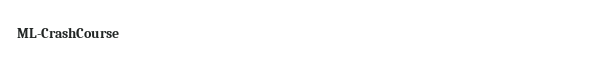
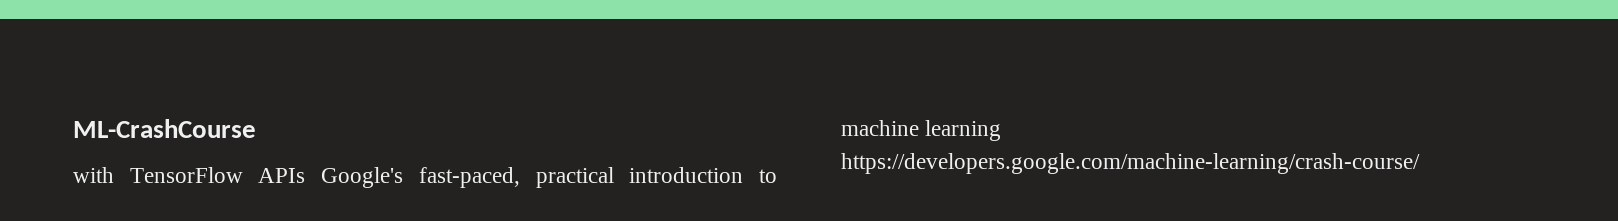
+ with TensorFlow APIs Google's fast-paced, practical introduction to machine learning https://developers.google.com/machine-learning/crash-course/

